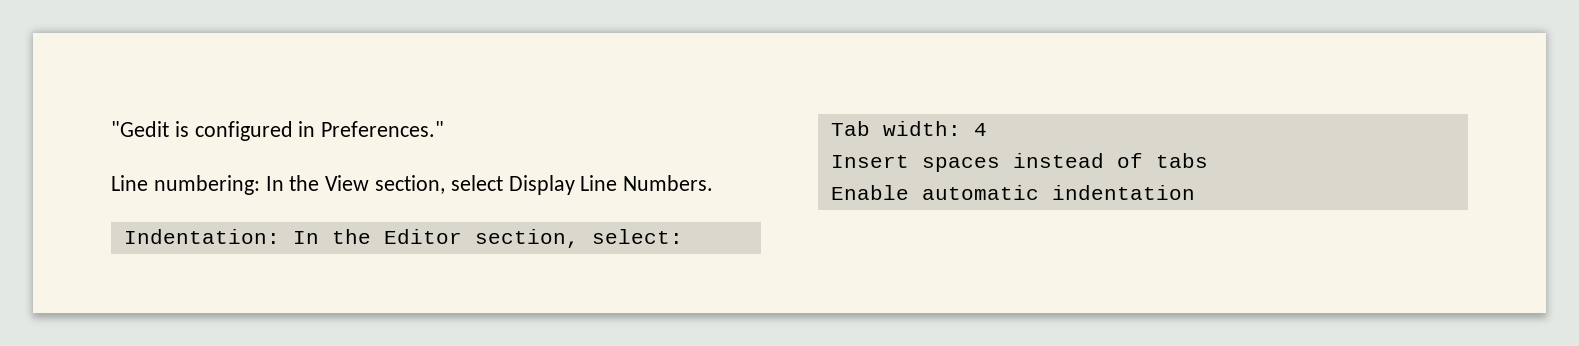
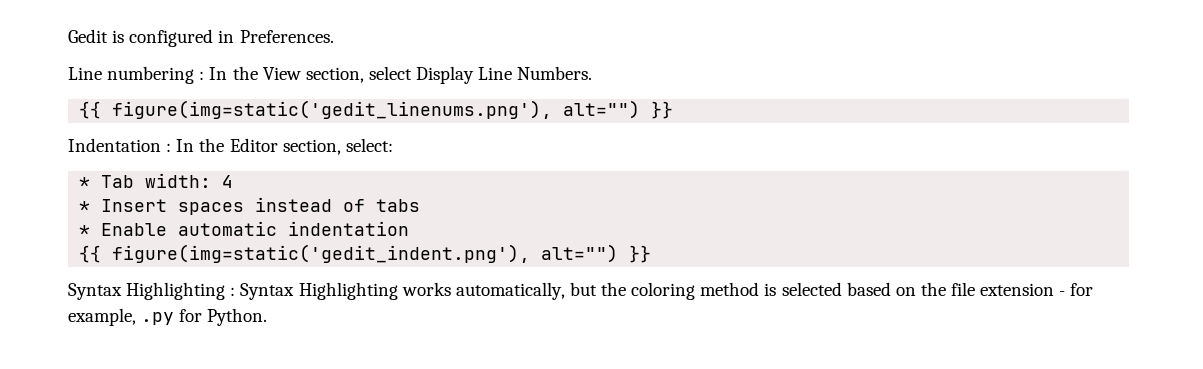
- "Gedit is configured in Preferences."
- Line numbering: In the View section, select Display Line Numbers.
+ Gedit is configured in Preferences.
+ Line numbering : In the View section, select Display Line Numbers.
- Indentation: In the Editor section, select:
+ {{ figure(img=static('gedit_linenums.png'), alt="") }}
+ Indentation : In the Editor section, select:
- Tab width: 4
+ * Tab width: 4
- Insert spaces instead of tabs
+ * Insert spaces instead of tabs
- Enable automatic indentation
+ * Enable automatic indentation
+ {{ figure(img=static('gedit_indent.png'), alt="") }}
+ Syntax Highlighting : Syntax Highlighting works automatically, but the coloring method is selected based on the file extension - for example, .py for Python.

